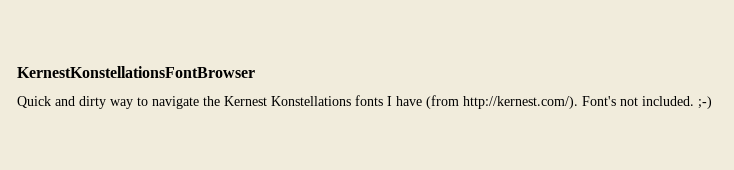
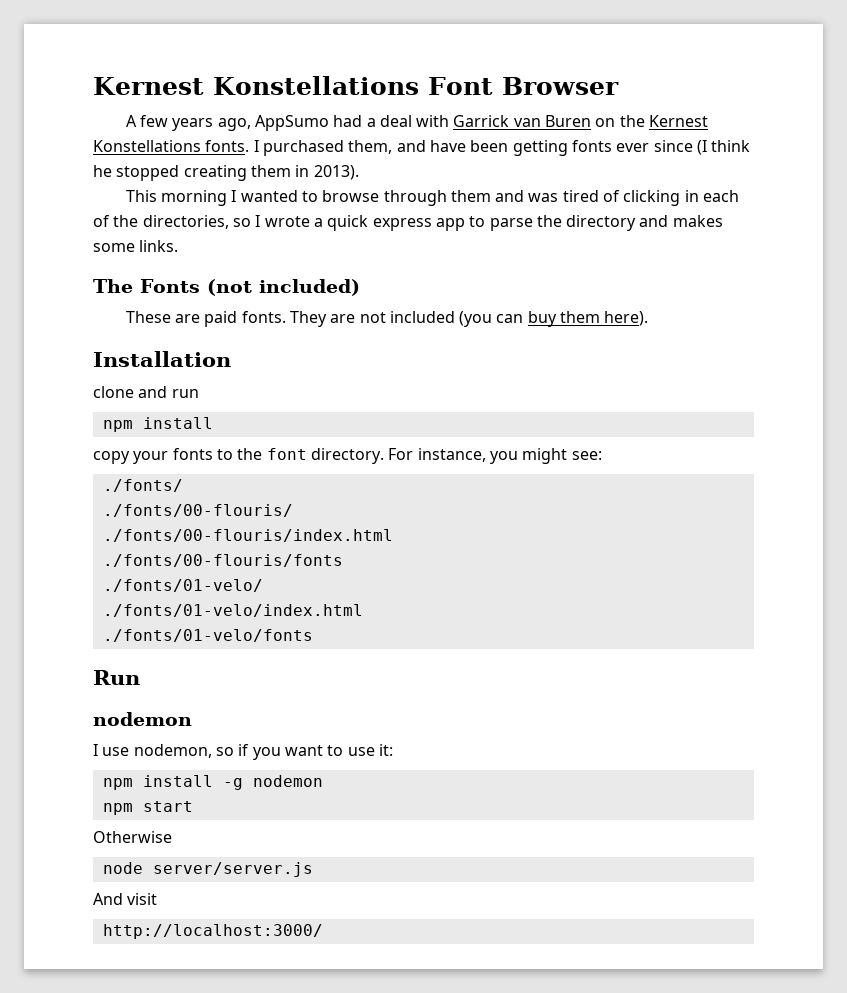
- KernestKonstellationsFontBrowser
- Quick and dirty way to navigate the Kernest Konstellations fonts I have (from http://kernest.com/). Font's not included. ;-)
+ Kernest Konstellations Font Browser
+ A few years ago, AppSumo had a deal with Garrick van Buren on the Kernest Konstellations fonts. I purchased them, and have been getting fonts ever since (I think he stopped creating them in 2013).
+ This morning I wanted to browse through them and was tired of clicking in each of the directories, so I wrote a quick express app to parse the directory and makes some links.
+ The Fonts (not included)
+ These are paid fonts. They are not included (you can buy them here).
+ Installation
+ clone and run
+ npm install
+ copy your fonts to the font directory. For instance, you might see:
+ ./fonts/
+ ./fonts/00-flouris/
+ ./fonts/00-flouris/index.html
+ ./fonts/00-flouris/fonts
+ ./fonts/01-velo/
+ ./fonts/01-velo/index.html
+ ./fonts/01-velo/fonts
+ Run
+ nodemon
+ I use nodemon, so if you want to use it:
+ npm install -g nodemon
+ npm start
+ Otherwise
+ node server/server.js
+ And visit
+ http://localhost:3000/

